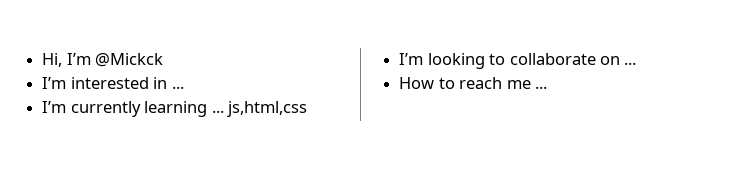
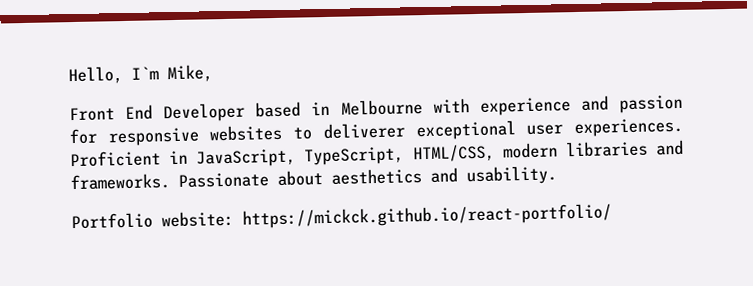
- Hi, I’m @Mickck
- I’m interested in ...
- I’m currently learning ... js,html,css
- I’m looking to collaborate on ...
- How to reach me ...
+ Hello, I`m Mike,
+ Front End Developer based in Melbourne with experience and passion for responsive websites to deliverer exceptional user experiences. Proficient in JavaScript, TypeScript, HTML/CSS, modern libraries and frameworks. Passionate about aesthetics and usability.
+ Portfolio website: https://mickck.github.io/react-portfolio/

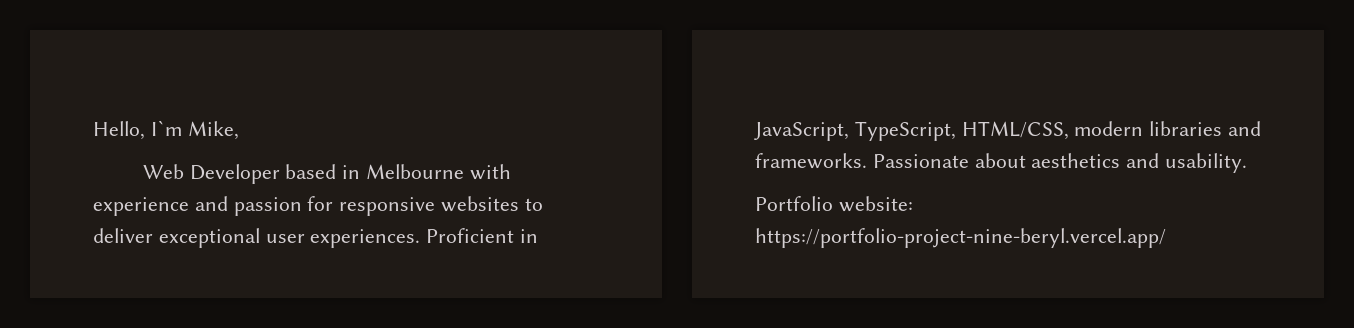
- Front End Developer based in Melbourne with experience and passion for responsive websites to deliverer exceptional user experiences.
+ Web Developer based in Melbourne with experience and passion for responsive websites to deliver exceptional user experiences.
- Portfolio website: https://mickck.github.io/react-portfolio/
+ Portfolio website: https://portfolio-project-nine-beryl.vercel.app/

